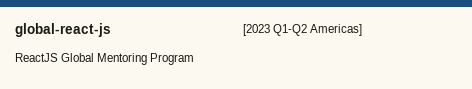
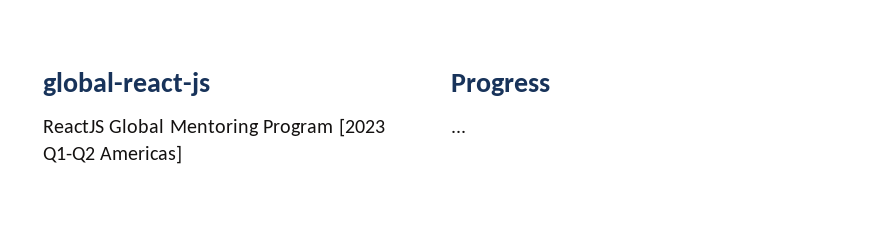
+ Progress
+ ...

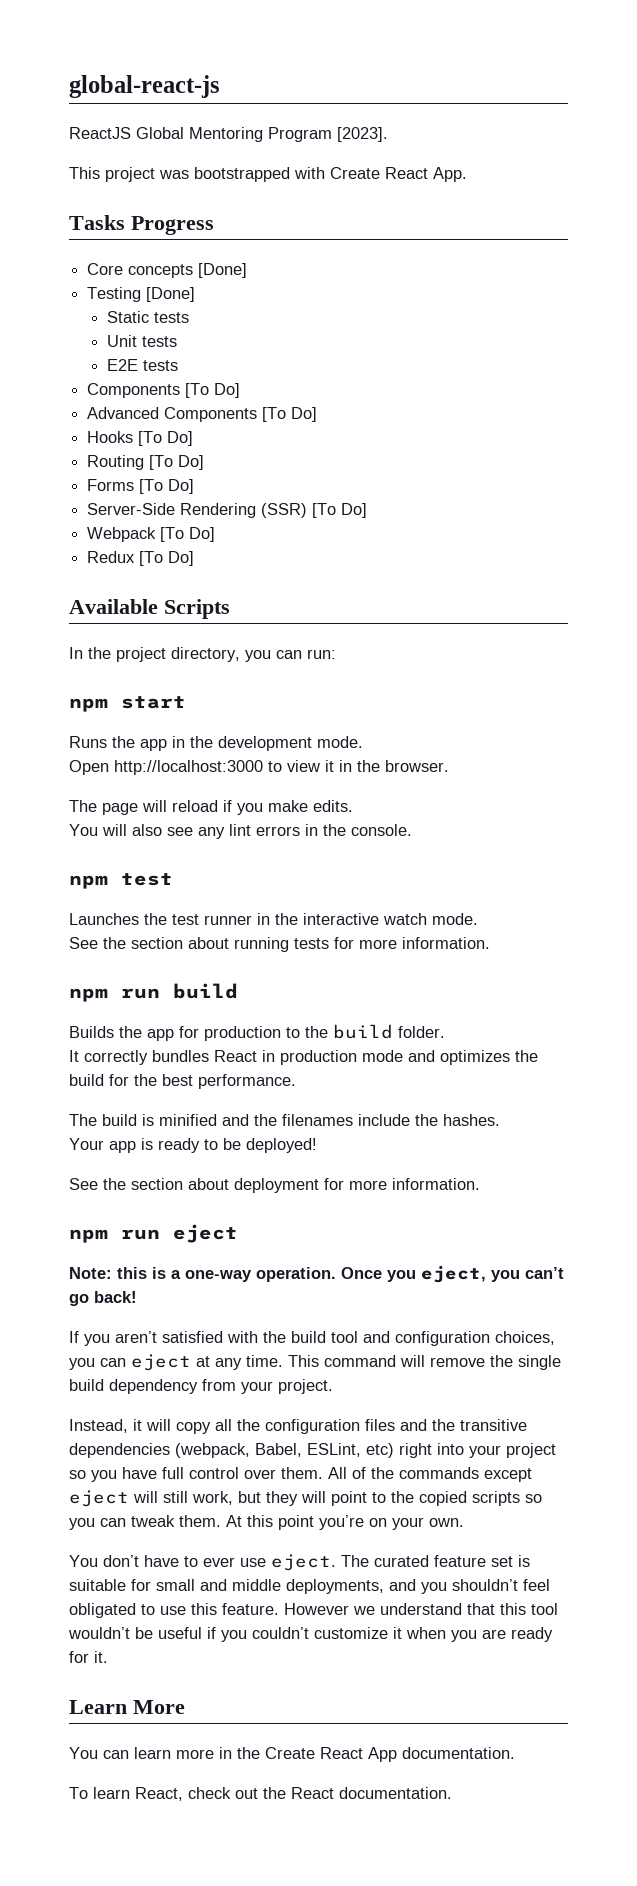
- ReactJS Global Mentoring Program [2023 Q1-Q2 Americas]
- Progress
- ...
+ ReactJS Global Mentoring Program [2023].
+ This project was bootstrapped with Create React App.
+ Tasks Progress
+ Core concepts [Done]
+ Testing [Done]
+ Static tests
+ Unit tests
+ E2E tests
+ Components [To Do]
+ Advanced Components [To Do]
+ Hooks [To Do]
+ Routing [To Do]
+ Forms [To Do]
+ Server-Side Rendering (SSR) [To Do]
+ Webpack [To Do]
+ Redux [To Do]
+ Available Scripts
+ In the project directory, you can run:
+ npm start
+ Runs the app in the development mode.
+ Open http://localhost:3000 to view it in the browser.
+ The page will reload if you make edits.
+ You will also see any lint errors in the console.
+ npm test
+ Launches the test runner in the interactive watch mode.
+ See the section about running tests for more information.
+ npm run build
+ Builds the app for production to the build folder.
+ It correctly bundles React in production mode and optimizes the build for the best performance.
+ The build is minified and the filenames include the hashes.
+ Your app is ready to be deployed!
+ See the section about deployment for more information.
+ npm run eject
+ Note: this is a one-way operation. Once you eject, you can’t go back!
+ If you aren’t satisfied with the build tool and configuration choices, you can eject at any time. This command will remove the single build dependency from your project.
+ Instead, it will copy all the configuration files and the transitive dependencies (webpack, Babel, ESLint, etc) right into your project so you have full control over them. All of the commands except eject will still work, but they will point to the copied scripts so you can tweak them. At this point you’re on your own.
+ You don’t have to ever use eject. The curated feature set is suitable for small and middle deployments, and you shouldn’t feel obligated to use this feature. However we understand that this tool wouldn’t be useful if you couldn’t customize it when you are ready for it.
+ Learn More
+ You can learn more in the Create React App documentation.
+ To learn React, check out the React documentation.

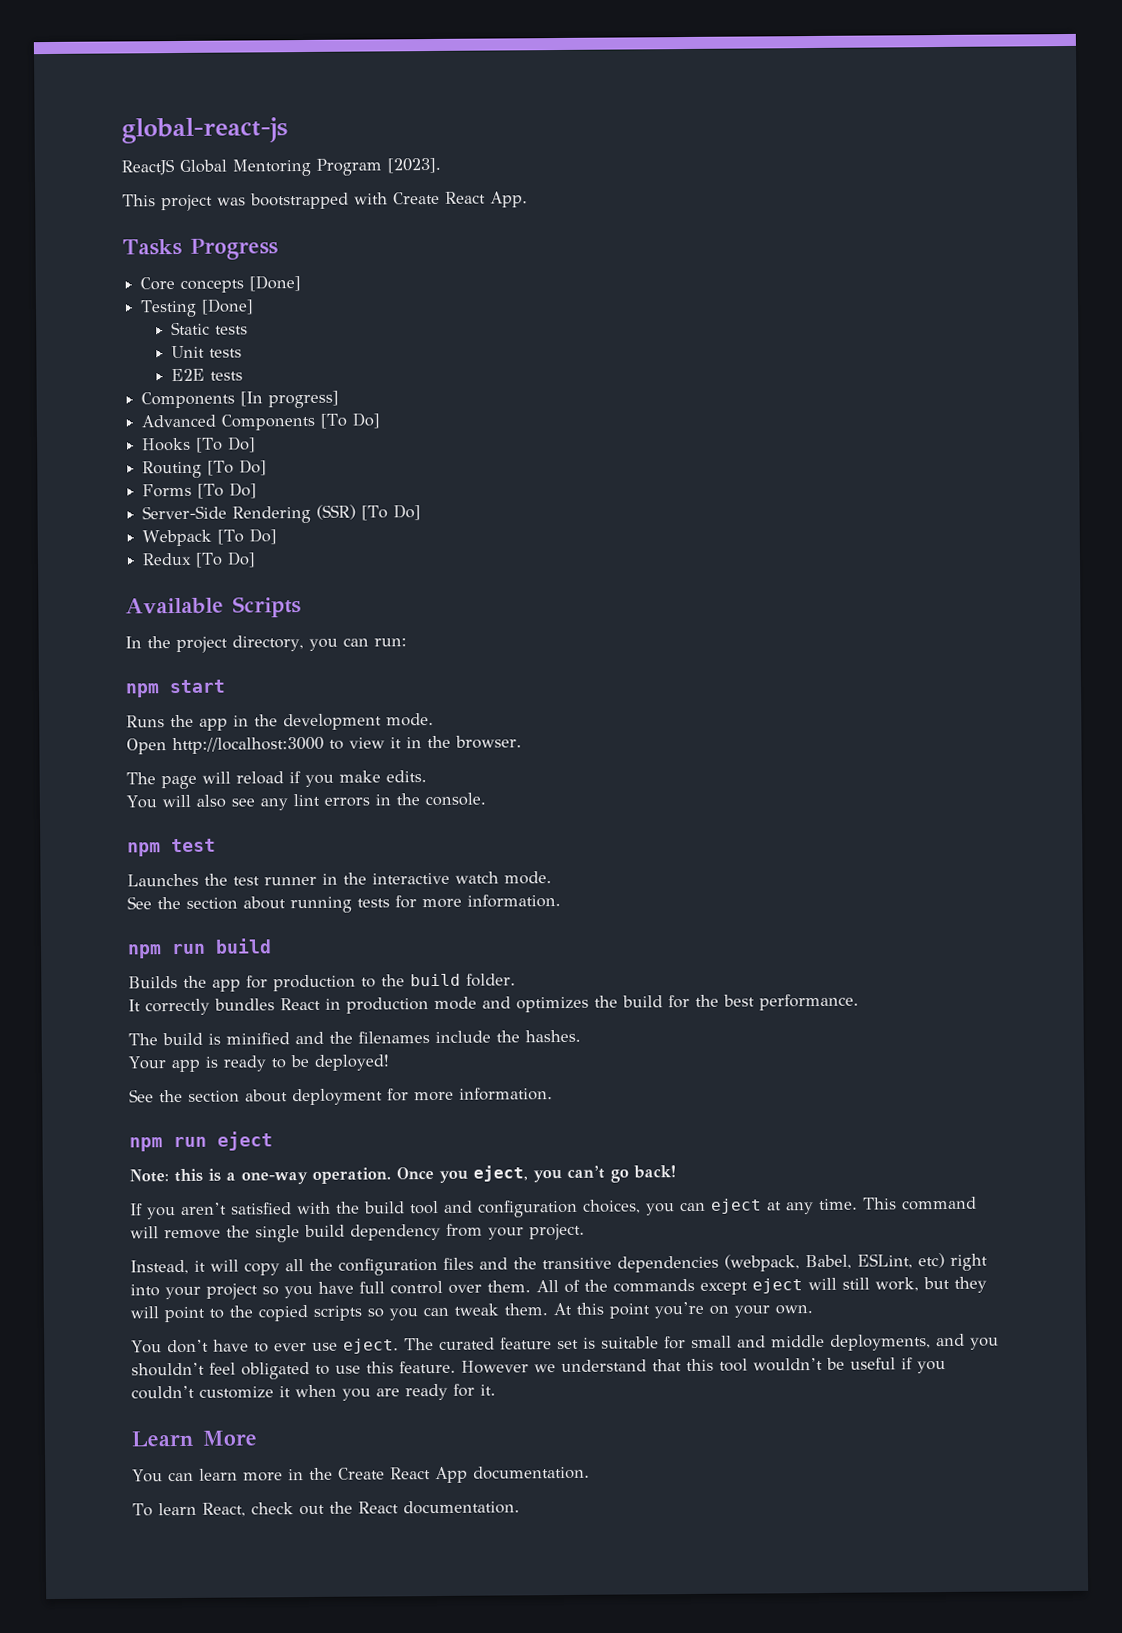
  E2E tests
- Components [To Do]
+ Components [In progress]

